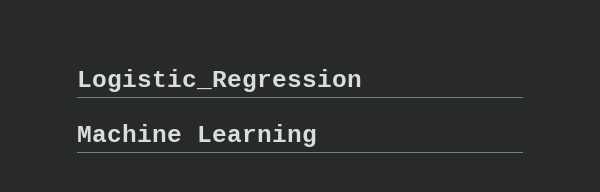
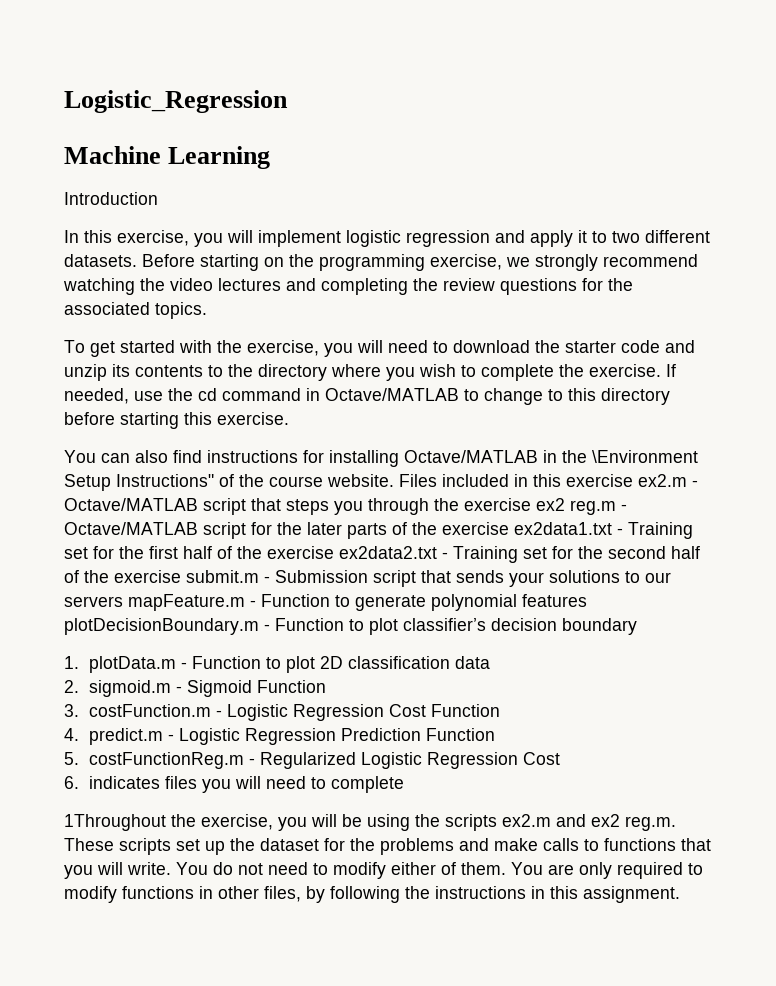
+ Introduction
+ In this exercise, you will implement logistic regression and apply it to two different datasets. Before starting on the programming exercise, we strongly recommend watching the video lectures and completing the review questions for the associated topics.
+ To get started with the exercise, you will need to download the starter code and unzip its contents to the directory where you wish to complete the exercise. If needed, use the cd command in Octave/MATLAB to change to this directory before starting this exercise.
+ You can also find instructions for installing Octave/MATLAB in the \Environment Setup Instructions" of the course website. Files included in this exercise ex2.m - Octave/MATLAB script that steps you through the exercise ex2 reg.m - Octave/MATLAB script for the later parts of the exercise ex2data1.txt - Training set for the first half of the exercise ex2data2.txt - Training set for the second half of the exercise submit.m - Submission script that sends your solutions to our servers mapFeature.m - Function to generate polynomial features plotDecisionBoundary.m - Function to plot classifier’s decision boundary
+ 1. plotData.m - Function to plot 2D classification data
+ 2. sigmoid.m - Sigmoid Function
+ 3. costFunction.m - Logistic Regression Cost Function
+ 4. predict.m - Logistic Regression Prediction Function
+ 5. costFunctionReg.m - Regularized Logistic Regression Cost
+ 6. indicates files you will need to complete
+ 1Throughout the exercise, you will be using the scripts ex2.m and ex2 reg.m. These scripts set up the dataset for the problems and make calls to functions that you will write. You do not need to modify either of them. You are only required to modify functions in other files, by following the instructions in this assignment.

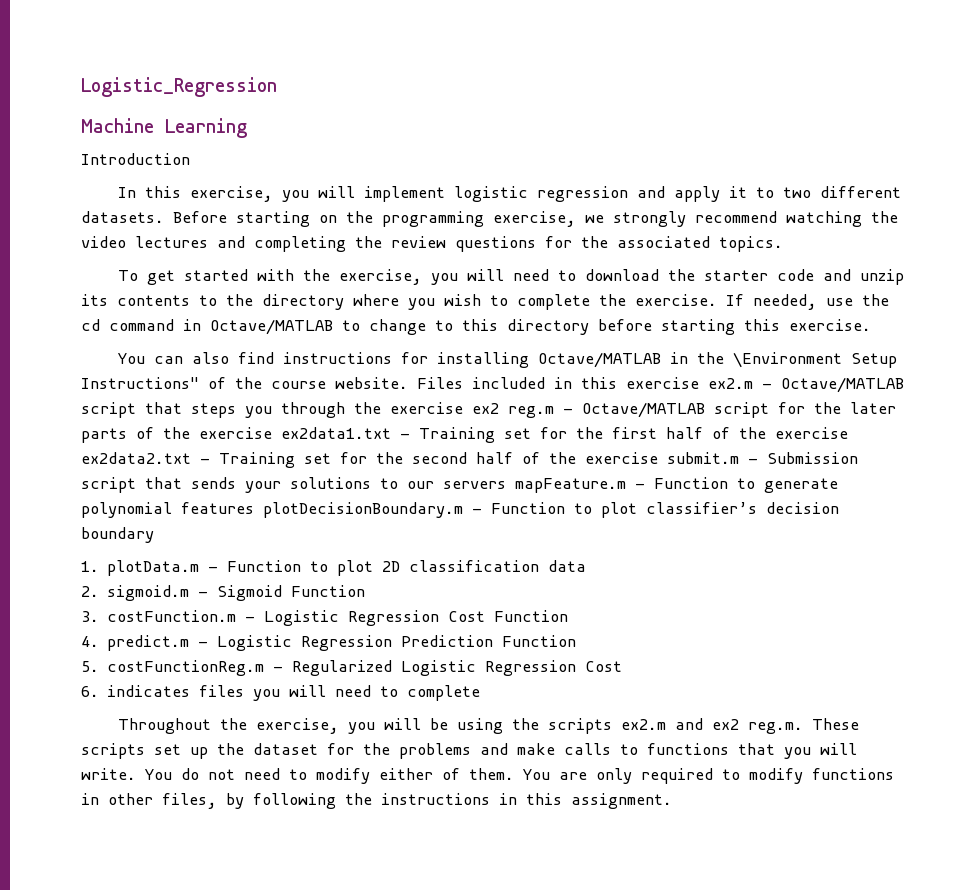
- 1Throughout the exercise, you will be using the scripts ex2.m and ex2 reg.m. These scripts set up the dataset for the problems and make calls to functions that you will write.
+ Throughout the exercise, you will be using the scripts ex2.m and ex2 reg.m. These scripts set up the dataset for the problems and make calls to functions that you will write.

